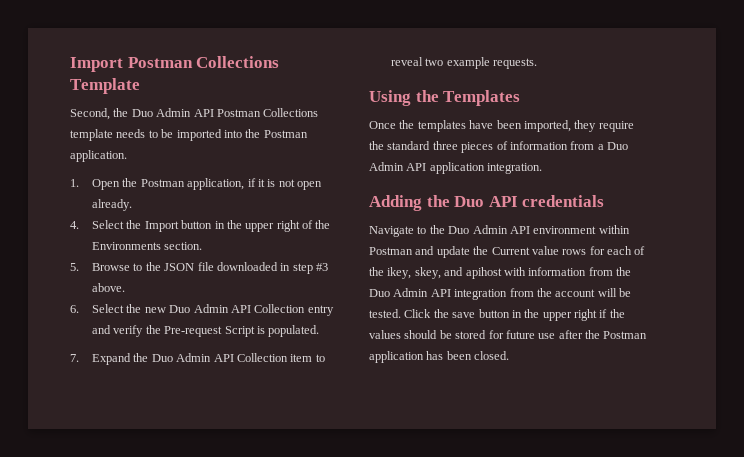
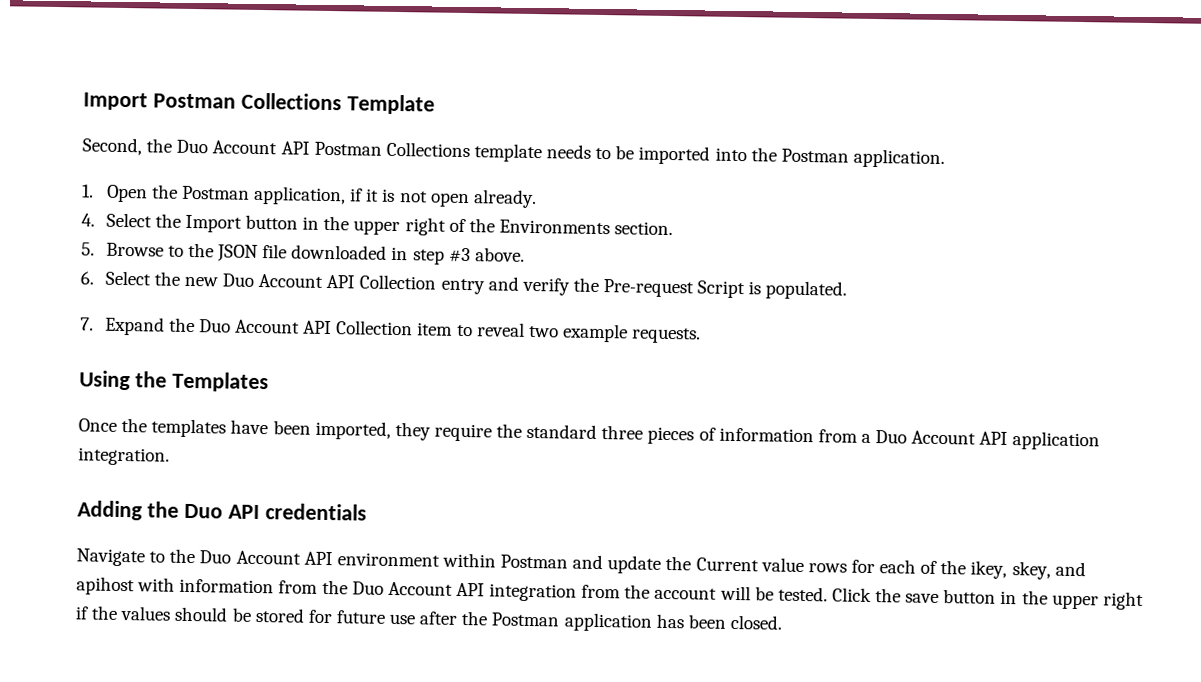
- Second, the Duo Admin API Postman Collections template needs to be imported into the Postman application.
+ Second, the Duo Account API Postman Collections template needs to be imported into the Postman application.
- 6. Select the new Duo Admin API Collection entry and verify the Pre-request Script is populated.
+ 6. Select the new Duo Account API Collection entry and verify the Pre-request Script is populated.
- 7. Expand the Duo Admin API Collection item to reveal two example requests.
+ 7. Expand the Duo Account API Collection item to reveal two example requests.
- Once the templates have been imported, they require the standard three pieces of information from a Duo Admin API application integration.
+ Once the templates have been imported, they require the standard three pieces of information from a Duo Account API application integration.
- Navigate to the Duo Admin API environment within Postman and update the Current value rows for each of the ikey, skey, and apihost with information from the Duo Admin API integration from the account will be tested.
+ Navigate to the Duo Account API environment within Postman and update the Current value rows for each of the ikey, skey, and apihost with information from the Duo Account API integration from the account will be tested.

